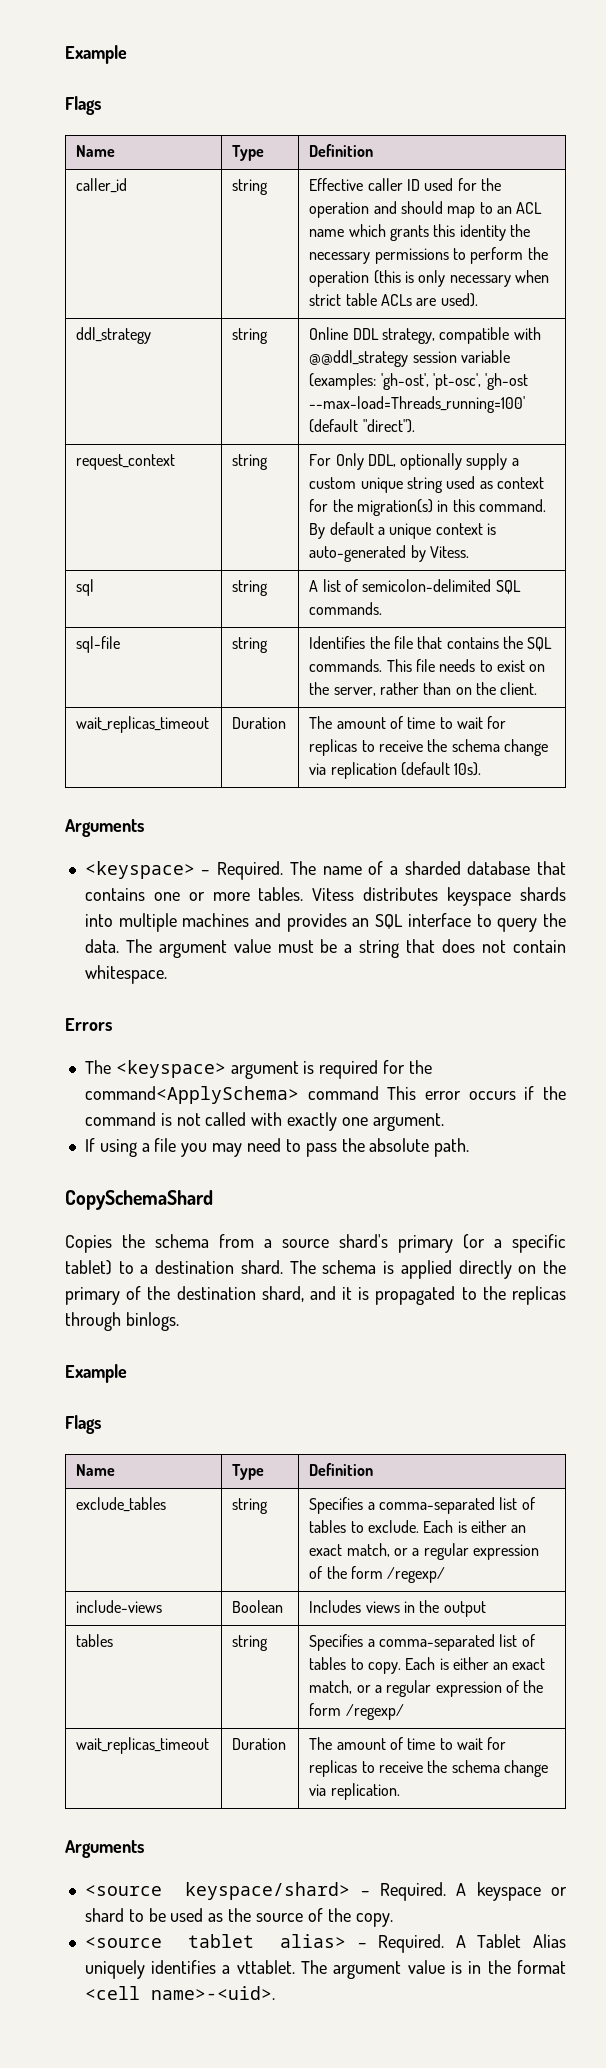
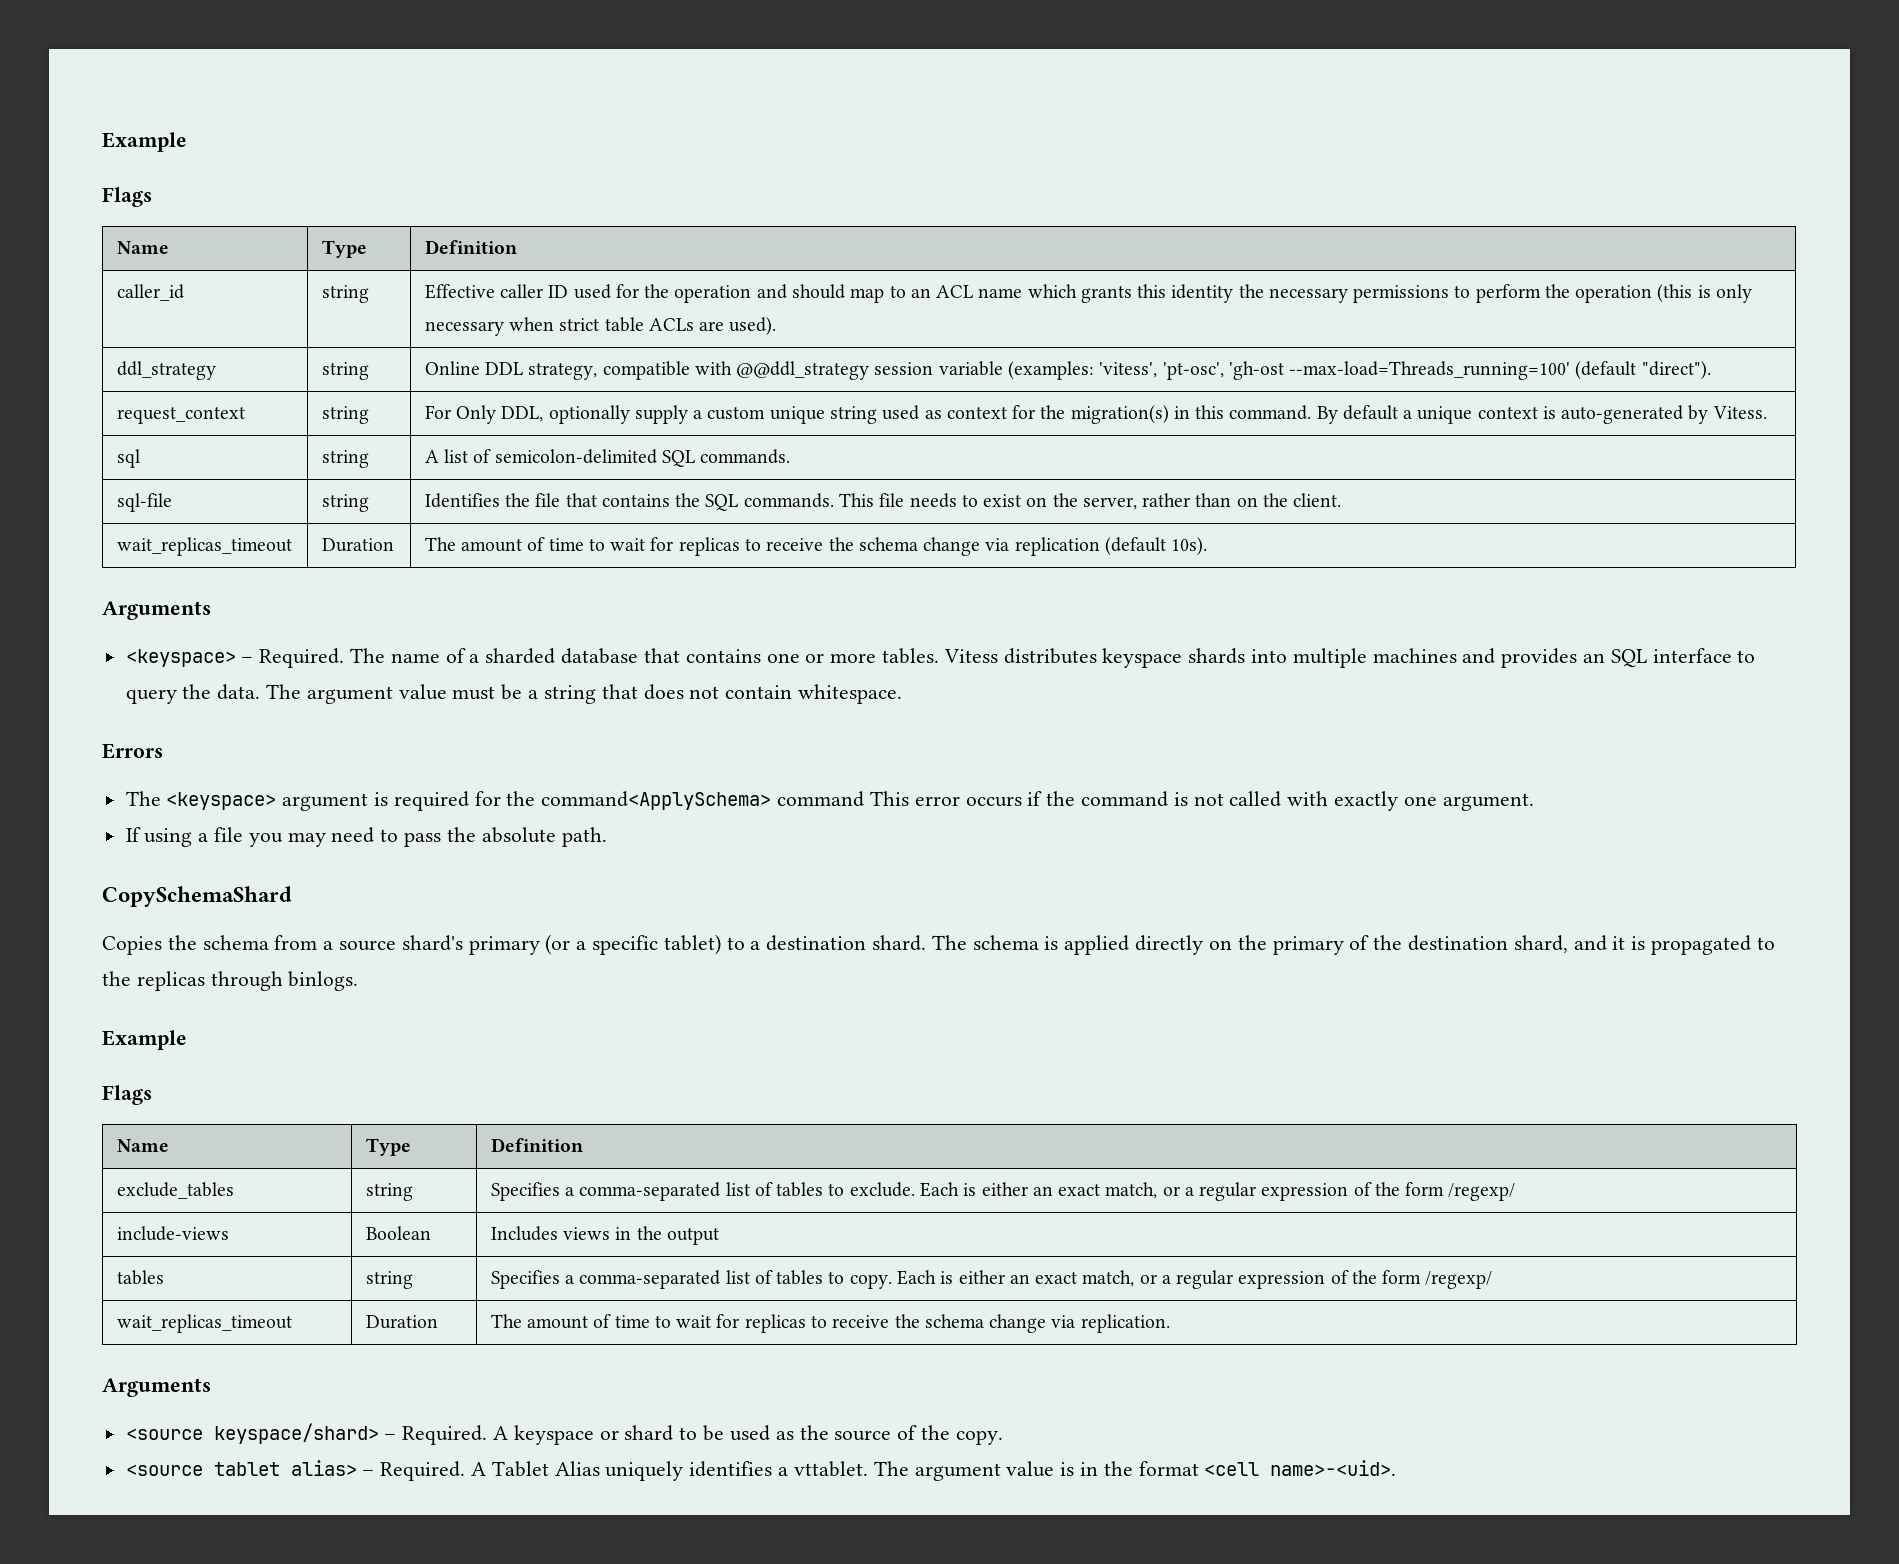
- ddl_strategy | string | Online DDL strategy, compatible with @@ddl_strategy session variable (examples: 'gh-ost', 'pt-osc', 'gh-ost --max-load=Threads_running=100' (default "direct").
+ ddl_strategy | string | Online DDL strategy, compatible with @@ddl_strategy session variable (examples: 'vitess', 'pt-osc', 'gh-ost --max-load=Threads_running=100' (default "direct").

